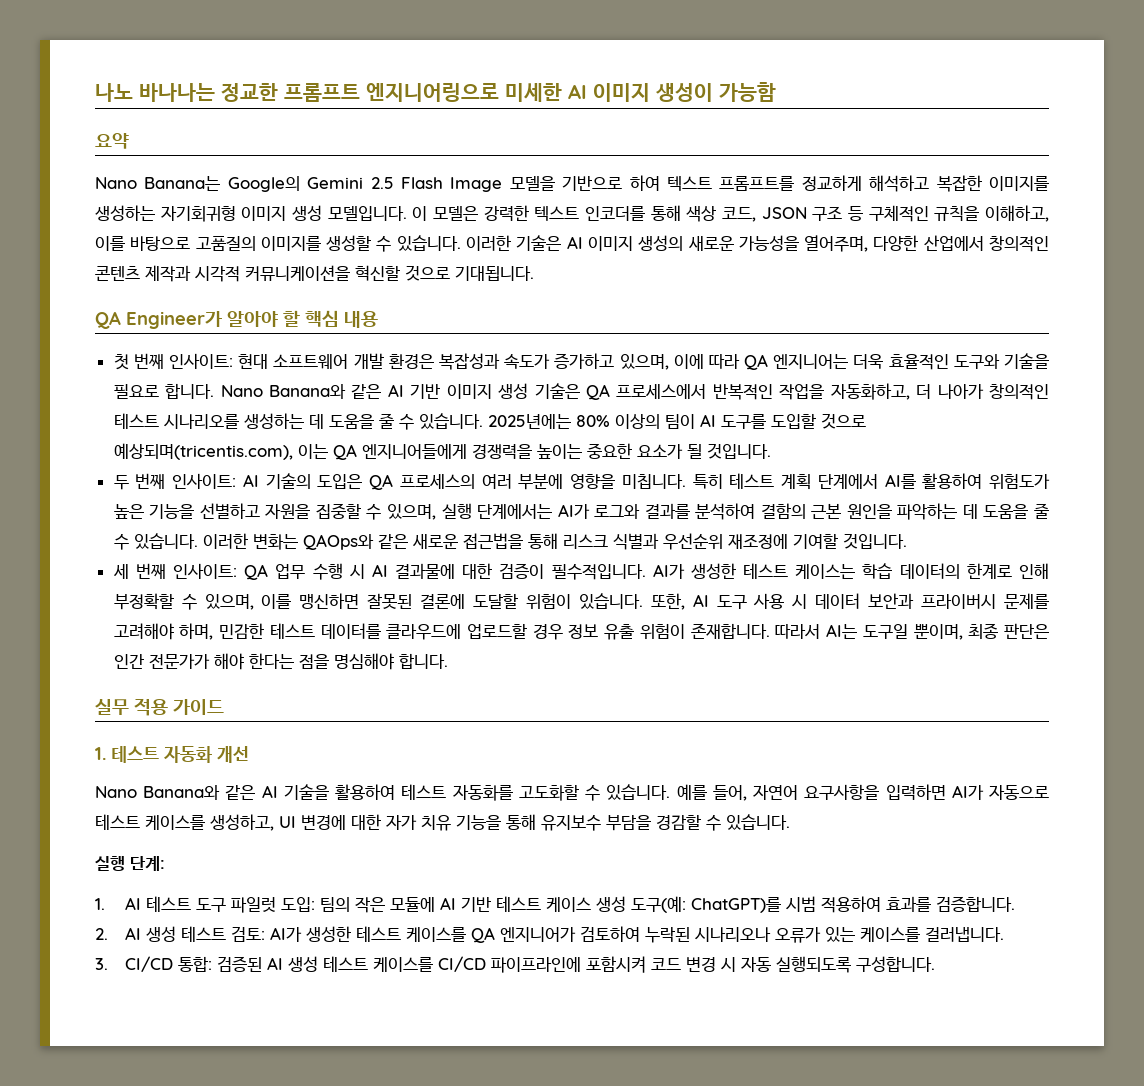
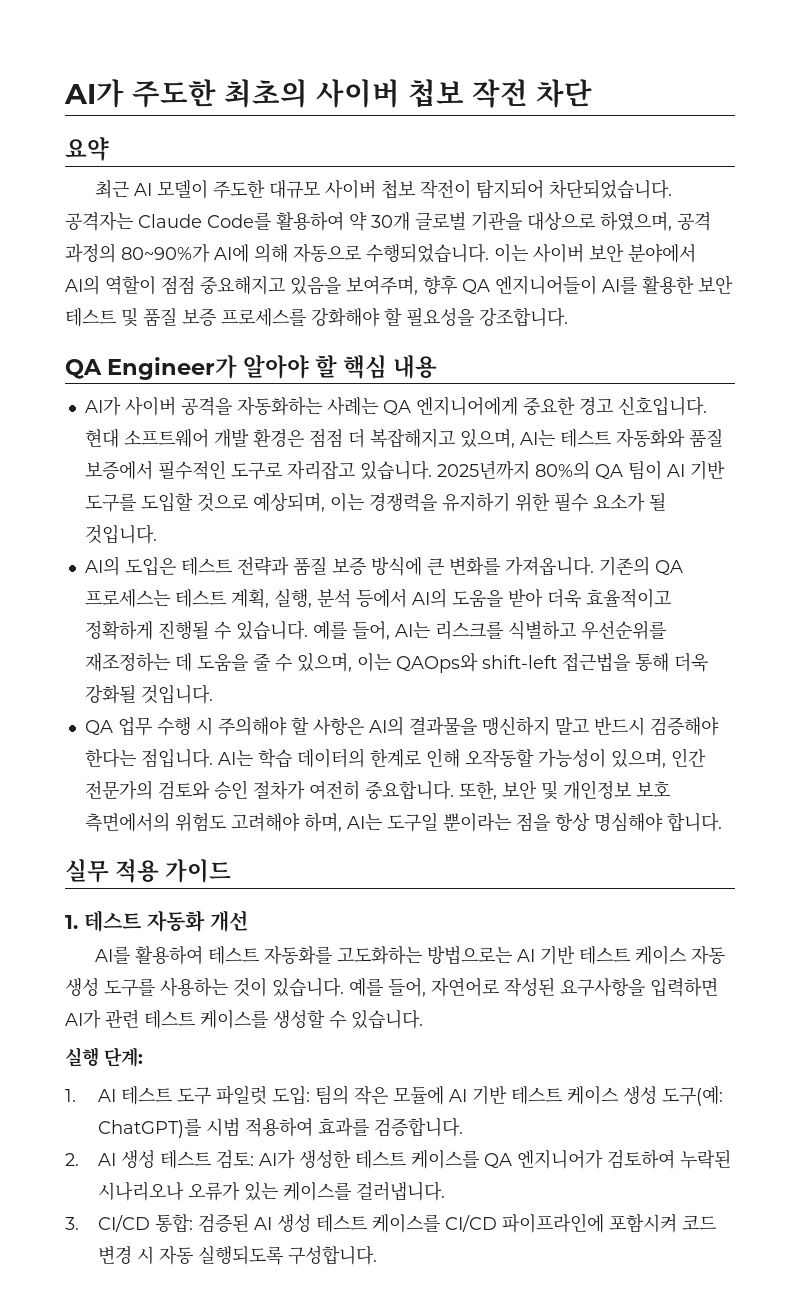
- 나노 바나나는 정교한 프롬프트 엔지니어링으로 미세한 AI 이미지 생성이 가능함
+ AI가 주도한 최초의 사이버 첩보 작전 차단
  요약
- Nano Banana는 Google의 Gemini 2.5 Flash Image 모델을 기반으로 하여 텍스트 프롬프트를 정교하게 해석하고 복잡한 이미지를 생성하는 자기회귀형 이미지 생성 모델입니다. 이 모델은 강력한 텍스트 인코더를 통해 색상 코드, JSON 구조 등 구체적인 규칙을 이해하고, 이를 바탕으로 고품질의 이미지를 생성할 수 있습니다. 이러한 기술은 AI 이미지 생성의 새로운 가능성을 열어주며, 다양한 산업에서 창의적인 콘텐츠 제작과 시각적 커뮤니케이션을 혁신할 것으로 기대됩니다.
+ 최근 AI 모델이 주도한 대규모 사이버 첩보 작전이 탐지되어 차단되었습니다. 공격자는 Claude Code를 활용하여 약 30개 글로벌 기관을 대상으로 하였으며, 공격 과정의 80~90%가 AI에 의해 자동으로 수행되었습니다. 이는 사이버 보안 분야에서 AI의 역할이 점점 중요해지고 있음을 보여주며, 향후 QA 엔지니어들이 AI를 활용한 보안 테스트 및 품질 보증 프로세스를 강화해야 할 필요성을 강조합니다.
- 첫 번째 인사이트: 현대 소프트웨어 개발 환경은 복잡성과 속도가 증가하고 있으며, 이에 따라 QA 엔지니어는 더욱 효율적인 도구와 기술을 필요로 합니다. Nano Banana와 같은 AI 기반 이미지 생성 기술은 QA 프로세스에서 반복적인 작업을 자동화하고, 더 나아가 창의적인 테스트 시나리오를 생성하는 데 도움을 줄 수 있습니다. 2025년에는 80% 이상의 팀이 AI 도구를 도입할 것으로 예상되며(tricentis.com), 이는 QA 엔지니어들에게 경쟁력을 높이는 중요한 요소가 될 것입니다.
- 두 번째 인사이트: AI 기술의 도입은 QA 프로세스의 여러 부분에 영향을 미칩니다. 특히 테스트 계획 단계에서 AI를 활용하여 위험도가 높은 기능을 선별하고 자원을 집중할 수 있으며, 실행 단계에서는 AI가 로그와 결과를 분석하여 결함의 근본 원인을 파악하는 데 도움을 줄 수 있습니다. 이러한 변화는 QAOps와 같은 새로운 접근법을 통해 리스크 식별과 우선순위 재조정에 기여할 것입니다.
- 세 번째 인사이트: QA 업무 수행 시 AI 결과물에 대한 검증이 필수적입니다. AI가 생성한 테스트 케이스는 학습 데이터의 한계로 인해 부정확할 수 있으며, 이를 맹신하면 잘못된 결론에 도달할 위험이 있습니다. 또한, AI 도구 사용 시 데이터 보안과 프라이버시 문제를 고려해야 하며, 민감한 테스트 데이터를 클라우드에 업로드할 경우 정보 유출 위험이 존재합니다. 따라서 AI는 도구일 뿐이며, 최종 판단은 인간 전문가가 해야 한다는 점을 명심해야 합니다.
+ AI가 사이버 공격을 자동화하는 사례는 QA 엔지니어에게 중요한 경고 신호입니다. 현대 소프트웨어 개발 환경은 점점 더 복잡해지고 있으며, AI는 테스트 자동화와 품질 보증에서 필수적인 도구로 자리잡고 있습니다. 2025년까지 80%의 QA 팀이 AI 기반 도구를 도입할 것으로 예상되며, 이는 경쟁력을 유지하기 위한 필수 요소가 될 것입니다.
+ AI의 도입은 테스트 전략과 품질 보증 방식에 큰 변화를 가져옵니다. 기존의 QA 프로세스는 테스트 계획, 실행, 분석 등에서 AI의 도움을 받아 더욱 효율적이고 정확하게 진행될 수 있습니다. 예를 들어, AI는 리스크를 식별하고 우선순위를 재조정하는 데 도움을 줄 수 있으며, 이는 QAOps와 shift-left 접근법을 통해 더욱 강화될 것입니다.
+ QA 업무 수행 시 주의해야 할 사항은 AI의 결과물을 맹신하지 말고 반드시 검증해야 한다는 점입니다. AI는 학습 데이터의 한계로 인해 오작동할 가능성이 있으며, 인간 전문가의 검토와 승인 절차가 여전히 중요합니다. 또한, 보안 및 개인정보 보호 측면에서의 위험도 고려해야 하며, AI는 도구일 뿐이라는 점을 항상 명심해야 합니다.
- Nano Banana와 같은 AI 기술을 활용하여 테스트 자동화를 고도화할 수 있습니다. 예를 들어, 자연어 요구사항을 입력하면 AI가 자동으로 테스트 케이스를 생성하고, UI 변경에 대한 자가 치유 기능을 통해 유지보수 부담을 경감할 수 있습니다.
+ AI를 활용하여 테스트 자동화를 고도화하는 방법으로는 AI 기반 테스트 케이스 자동 생성 도구를 사용하는 것이 있습니다. 예를 들어, 자연어로 작성된 요구사항을 입력하면 AI가 관련 테스트 케이스를 생성할 수 있습니다.

